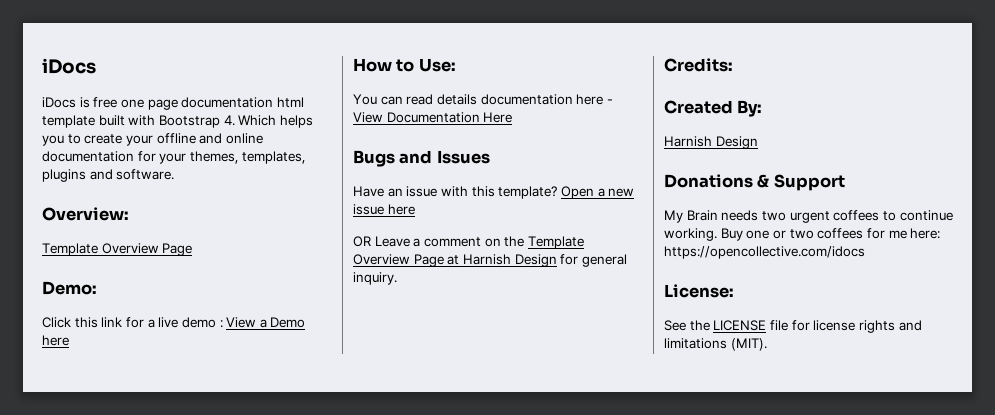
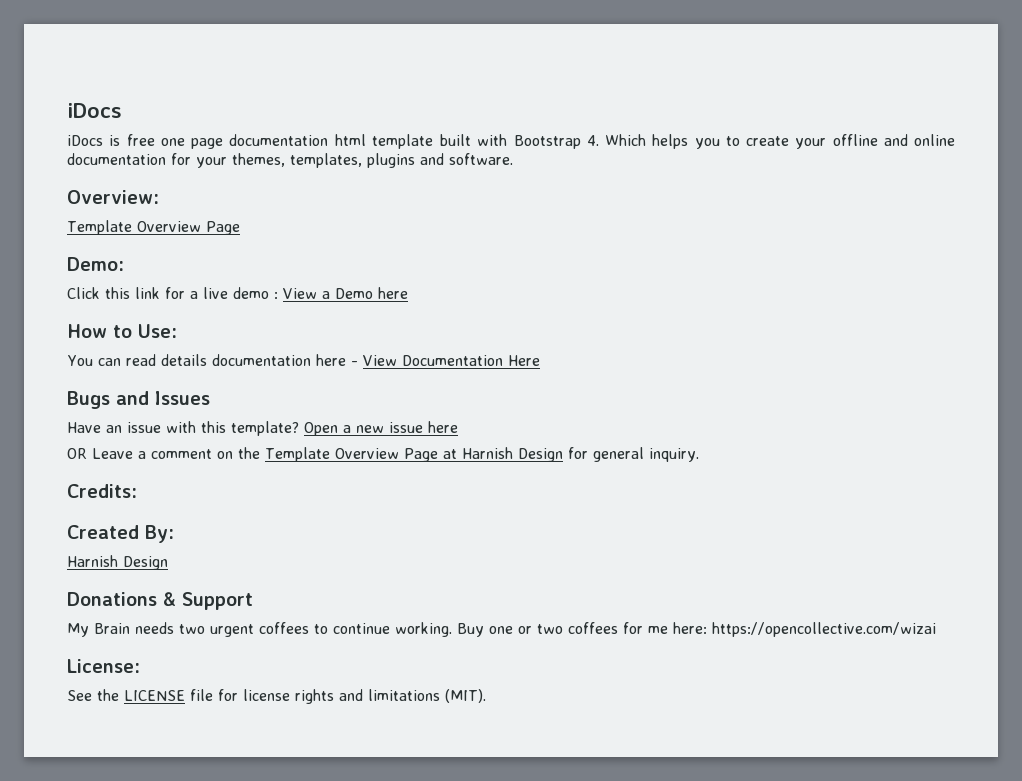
- Buy one or two coffees for me here: https://opencollective.com/idocs
+ Buy one or two coffees for me here: https://opencollective.com/wizai

